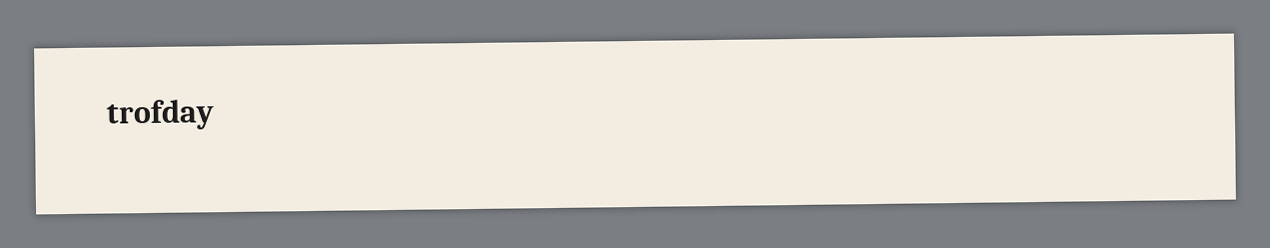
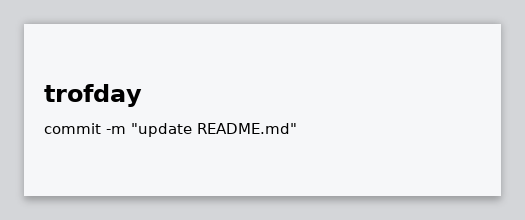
+ commit -m "update README.md"

